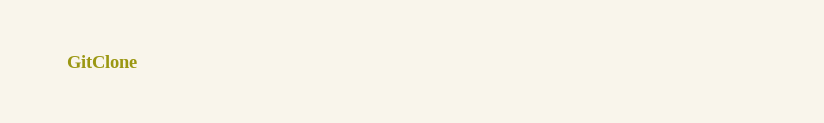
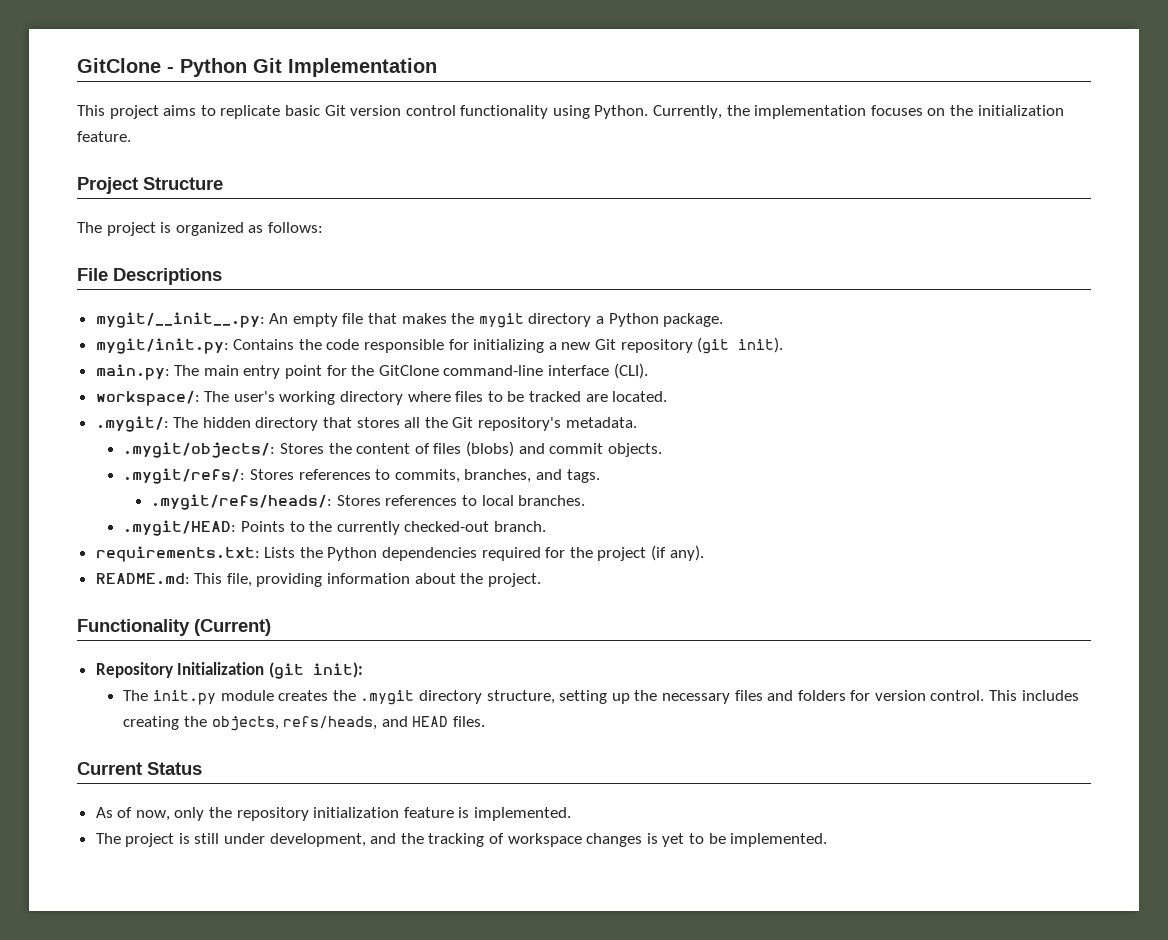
- GitClone
+ GitClone - Python Git Implementation
+ This project aims to replicate basic Git version control functionality using Python. Currently, the implementation focuses on the initialization feature.
+ Project Structure
+ The project is organized as follows:
+ File Descriptions
+ mygit/__init__.py: An empty file that makes the mygit directory a Python package.
+ mygit/init.py: Contains the code responsible for initializing a new Git repository (git init).
+ main.py: The main entry point for the GitClone command-line interface (CLI).
+ workspace/: The user's working directory where files to be tracked are located.
+ .mygit/: The hidden directory that stores all the Git repository's metadata.
+ .mygit/objects/: Stores the content of files (blobs) and commit objects.
+ .mygit/refs/: Stores references to commits, branches, and tags.
+ .mygit/refs/heads/: Stores references to local branches.
+ .mygit/HEAD: Points to the currently checked-out branch.
+ requirements.txt: Lists the Python dependencies required for the project (if any).
+ README.md: This file, providing information about the project.
+ Functionality (Current)
+ Repository Initialization (git init):
+ The init.py module creates the .mygit directory structure, setting up the necessary files and folders for version control. This includes creating the objects, refs/heads, and HEAD files.
+ Current Status
+ As of now, only the repository initialization feature is implemented.
+ The project is still under development, and the tracking of workspace changes is yet to be implemented.

